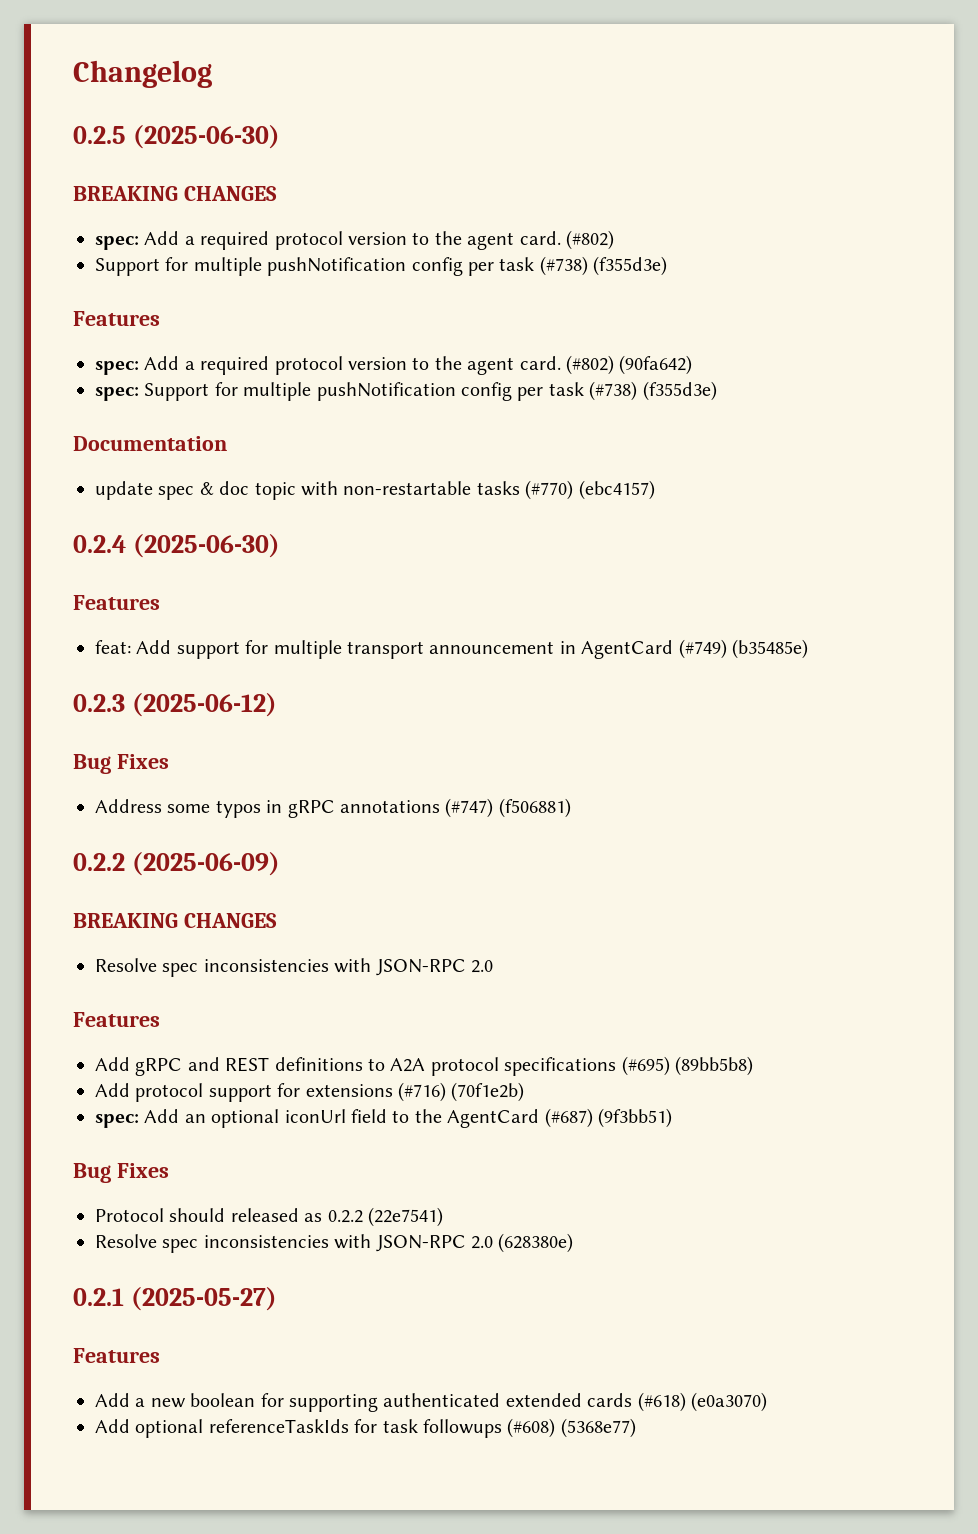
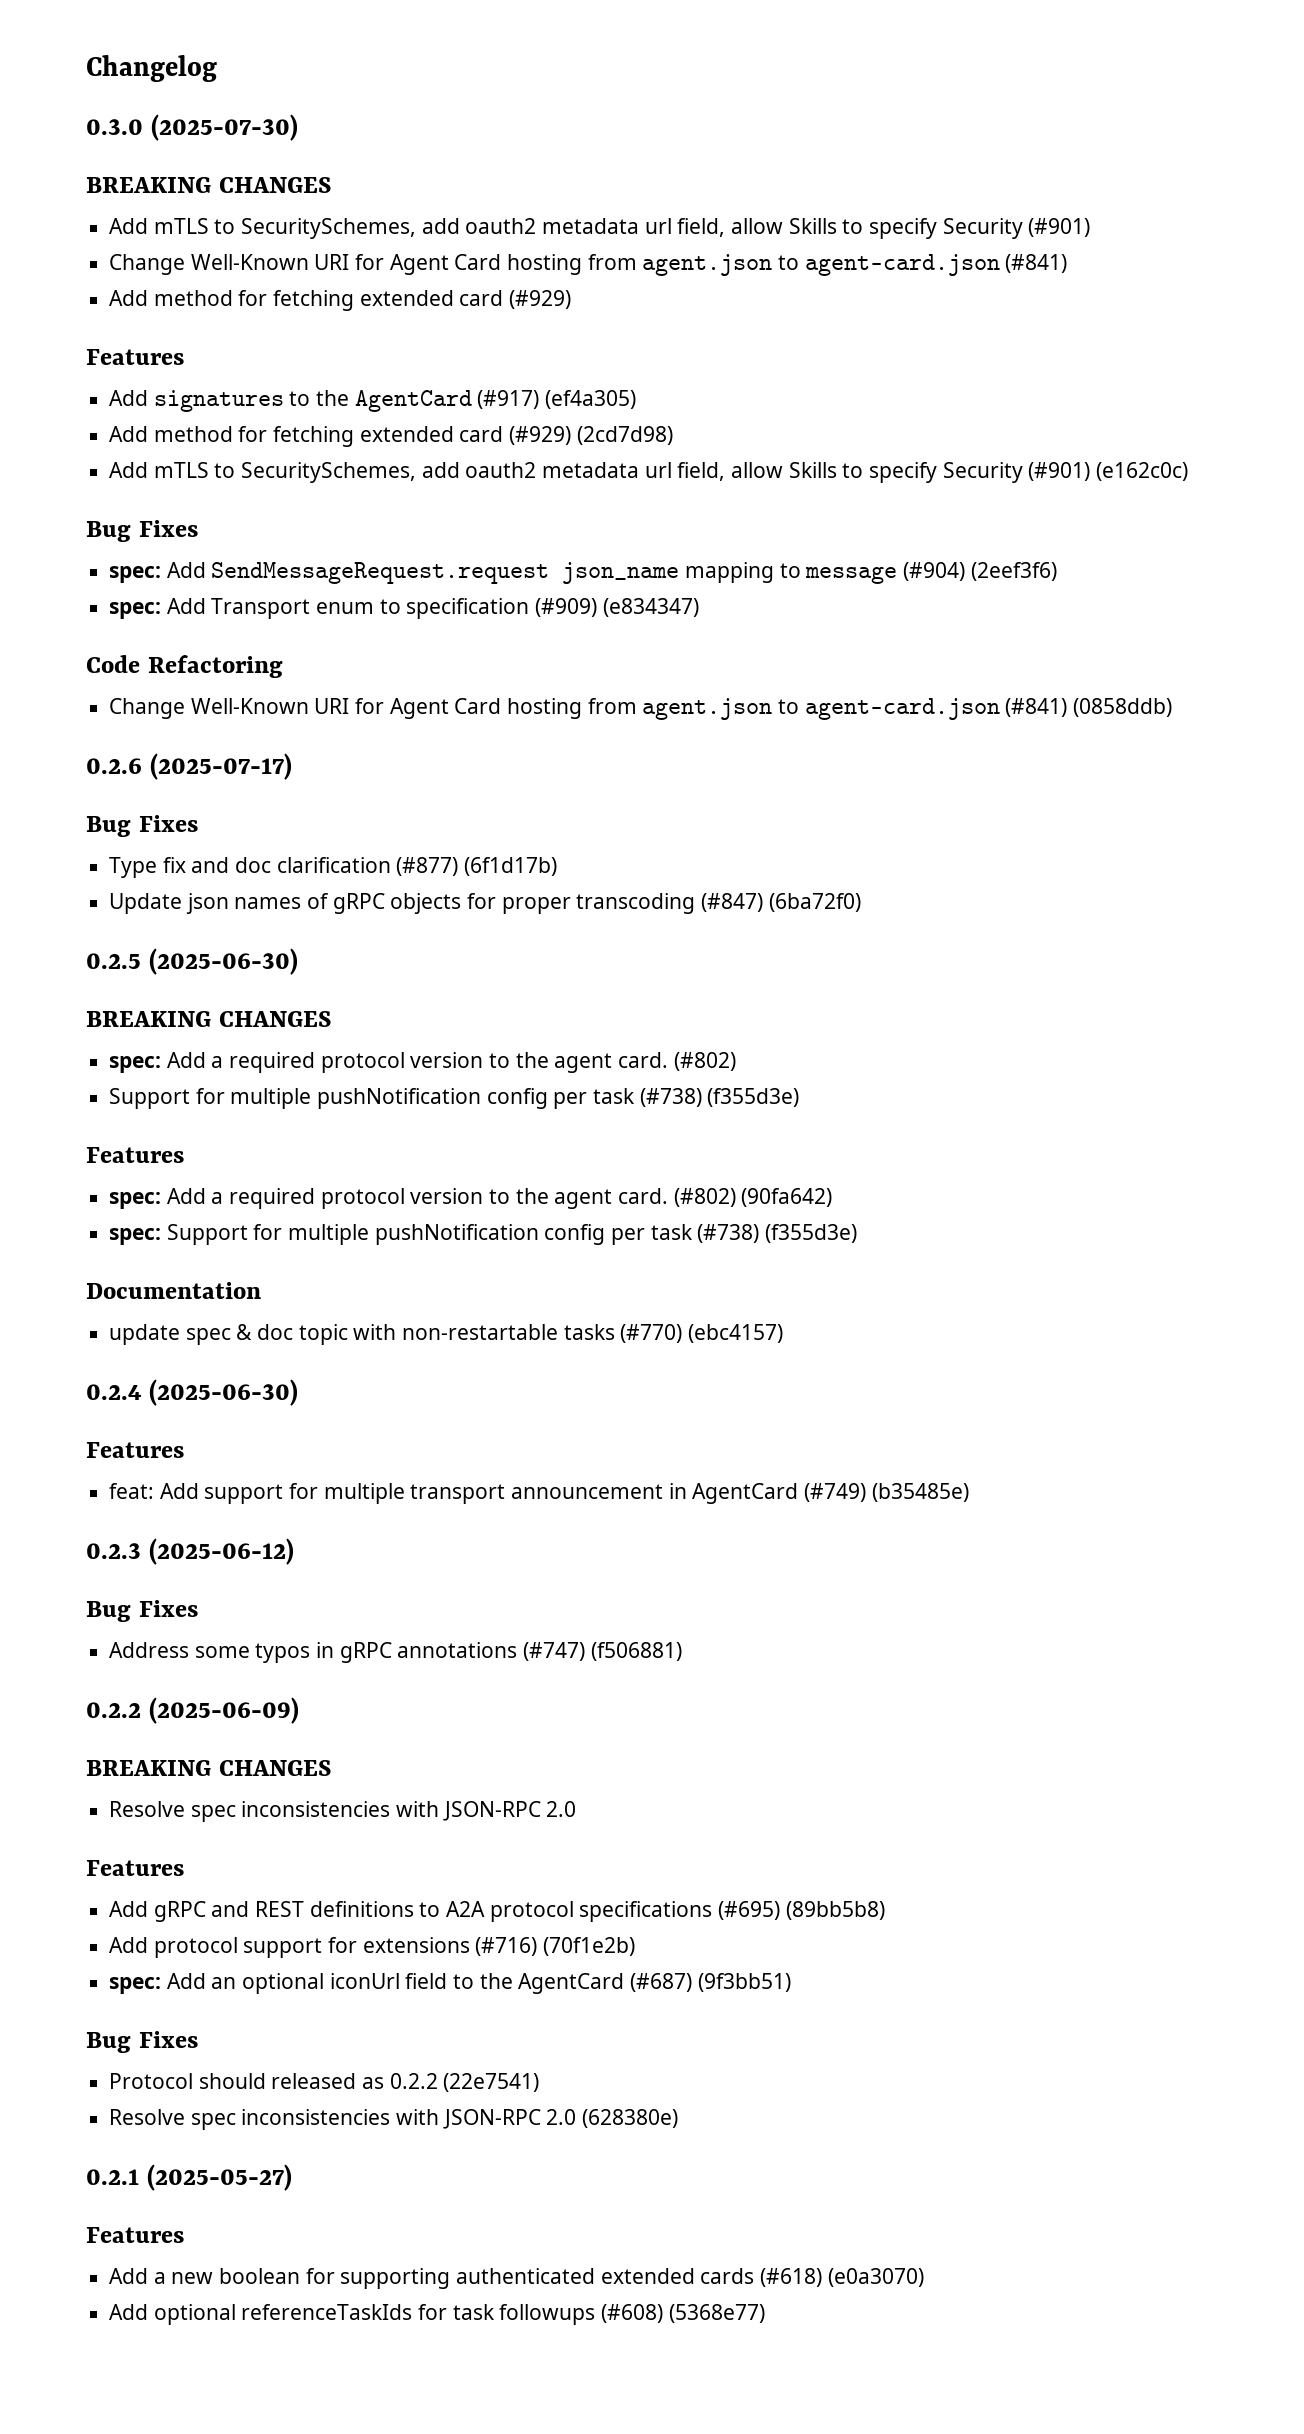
+ 0.3.0 (2025-07-30)
+ BREAKING CHANGES
+ Add mTLS to SecuritySchemes, add oauth2 metadata url field, allow Skills to specify Security (#901)
+ Change Well-Known URI for Agent Card hosting from agent.json to agent-card.json (#841)
+ Add method for fetching extended card (#929)
+ Features
+ Add signatures to the AgentCard (#917) (ef4a305)
+ Add method for fetching extended card (#929) (2cd7d98)
+ Add mTLS to SecuritySchemes, add oauth2 metadata url field, allow Skills to specify Security (#901) (e162c0c)
+ Bug Fixes
+ spec: Add SendMessageRequest.request json_name mapping to message (#904) (2eef3f6)
+ spec: Add Transport enum to specification (#909) (e834347)
+ Code Refactoring
+ Change Well-Known URI for Agent Card hosting from agent.json to agent-card.json (#841) (0858ddb)
+ 0.2.6 (2025-07-17)
+ Bug Fixes
+ Type fix and doc clarification (#877) (6f1d17b)
+ Update json names of gRPC objects for proper transcoding (#847) (6ba72f0)

